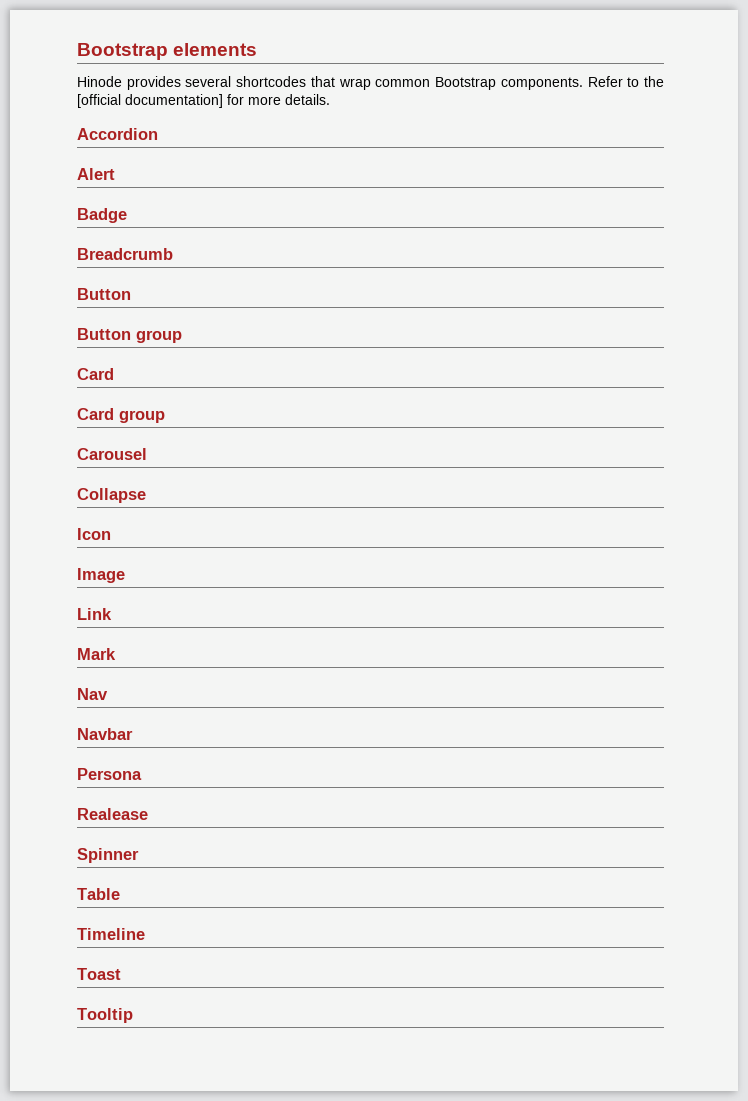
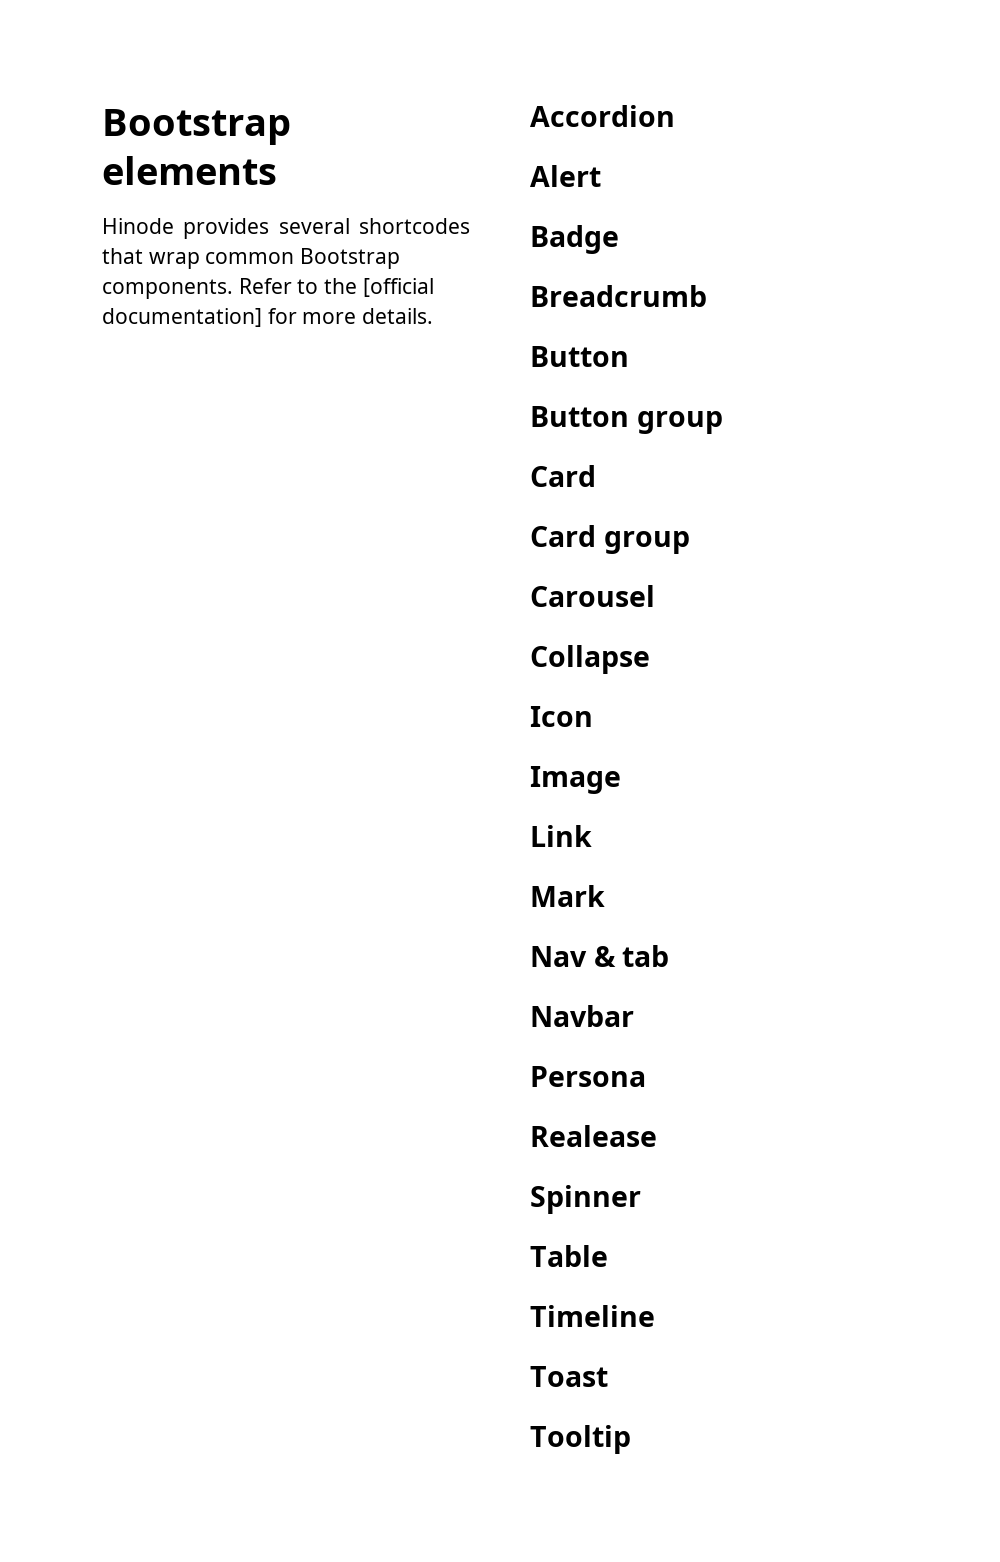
- Nav
+ Nav & tab

